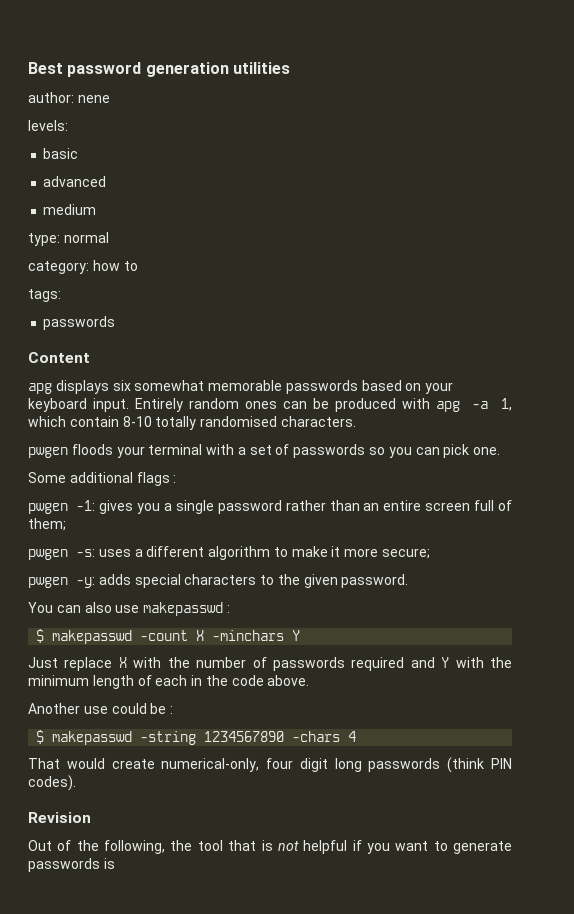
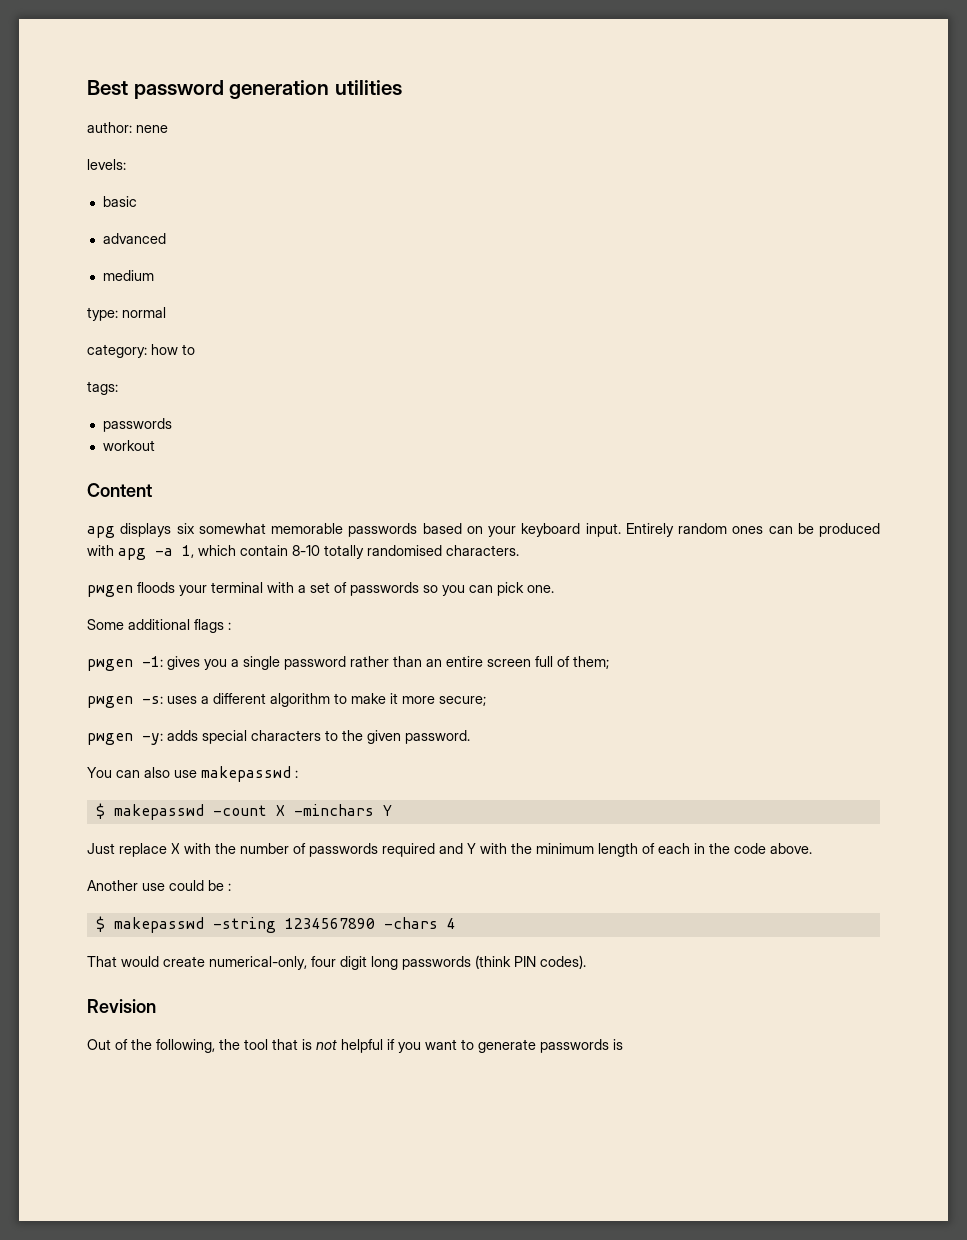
+ workout

